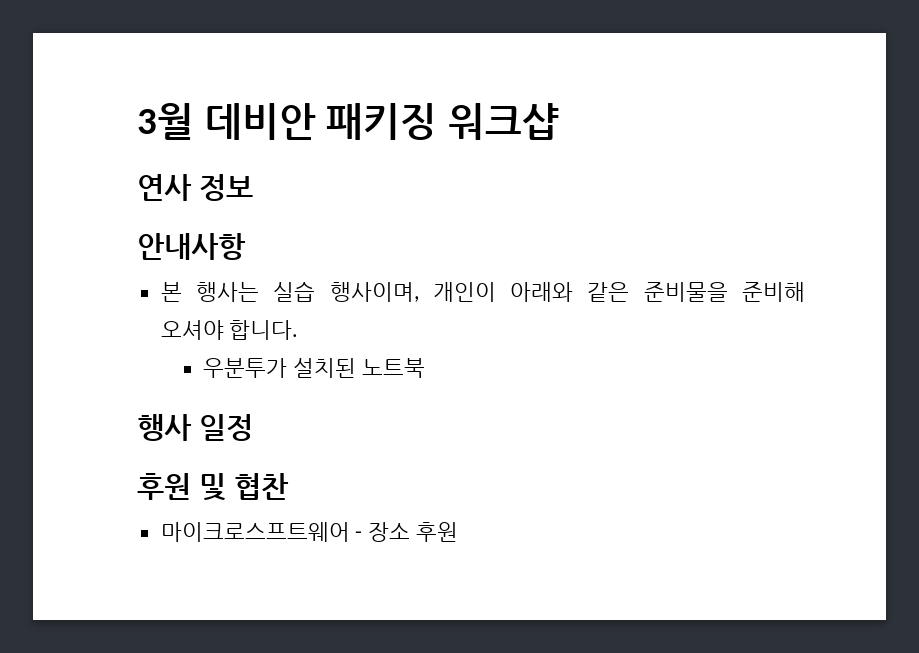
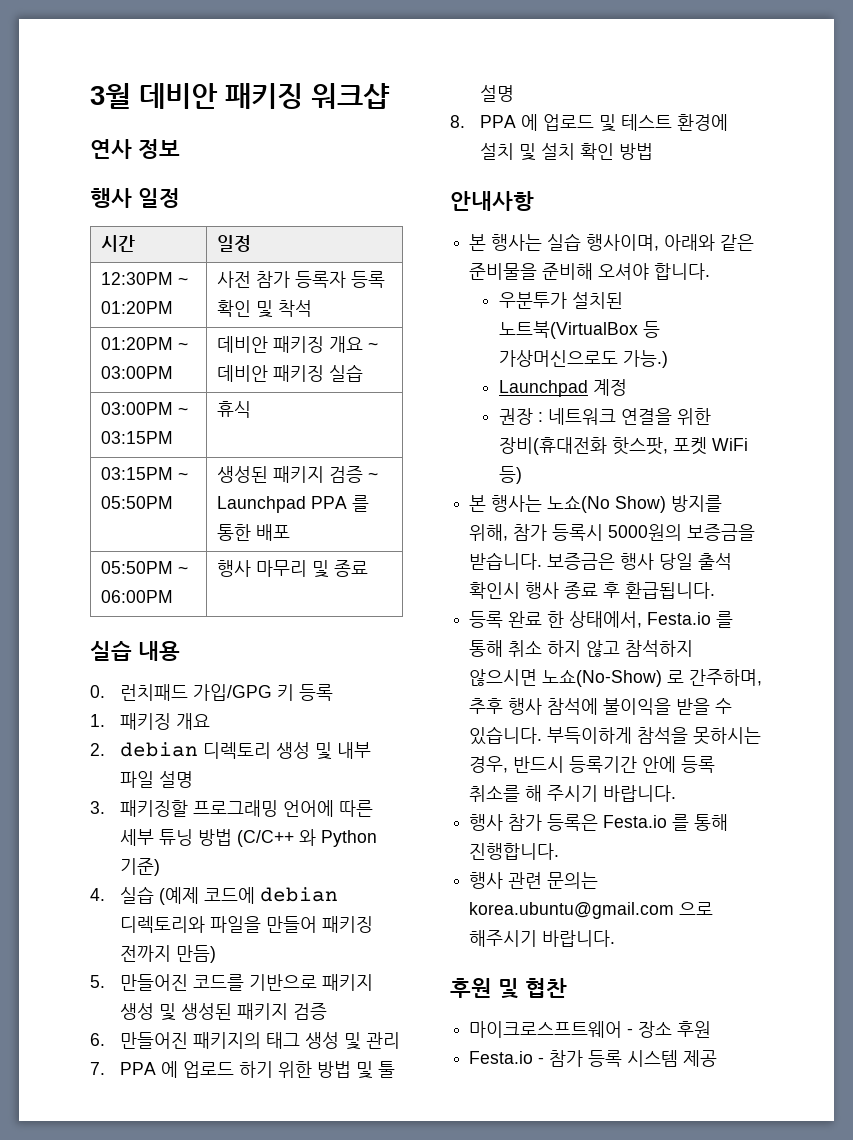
+ 행사 일정
+ 시간 | 일정
+ 12:30PM ~ 01:20PM | 사전 참가 등록자 등록 확인 및 착석
+ 01:20PM ~ 03:00PM | 데비안 패키징 개요 ~ 데비안 패키징 실습
+ 03:00PM ~ 03:15PM | 휴식
+ 03:15PM ~ 05:50PM | 생성된 패키지 검증 ~ Launchpad PPA 를 통한 배포
+ 05:50PM ~ 06:00PM | 행사 마무리 및 종료
+ 실습 내용
+ 0. 런치패드 가입/GPG 키 등록
+ 1. 패키징 개요
+ 2. debian 디렉토리 생성 및 내부 파일 설명
+ 3. 패키징할 프로그래밍 언어에 따른 세부 튜닝 방법 (C/C++ 와 Python 기준)
+ 4. 실습 (예제 코드에 debian 디렉토리와 파일을 만들어 패키징 전까지 만듬)
+ 5. 만들어진 코드를 기반으로 패키지 생성 및 생성된 패키지 검증
+ 6. 만들어진 패키지의 태그 생성 및 관리
+ 7. PPA 에 업로드 하기 위한 방법 및 툴 설명
+ 8. PPA 에 업로드 및 테스트 환경에 설치 및 설치 확인 방법
- 본 행사는 실습 행사이며, 개인이 아래와 같은 준비물을 준비해 오셔야 합니다.
+ 본 행사는 실습 행사이며, 아래와 같은 준비물을 준비해 오셔야 합니다.
- 우분투가 설치된 노트북
- 행사 일정
+ 우분투가 설치된 노트북(VirtualBox 등 가상머신으로도 가능.)
+ Launchpad 계정
+ 권장 : 네트워크 연결을 위한 장비(휴대전화 핫스팟, 포켓 WiFi 등)
+ 본 행사는 노쇼(No Show) 방지를 위해, 참가 등록시 5000원의 보증금을 받습니다. 보증금은 행사 당일 출석 확인시 행사 종료 후 환급됩니다.
+ 등록 완료 한 상태에서, Festa.io 를 통해 취소 하지 않고 참석하지 않으시면 노쇼(No-Show) 로 간주하며, 추후 행사 참석에 불이익을 받을 수 있습니다. 부득이하게 참석을 못하시는 경우, 반드시 등록기간 안에 등록 취소를 해 주시기 바랍니다.
+ 행사 참가 등록은 Festa.io 를 통해 진행합니다.
+ 행사 관련 문의는 korea.ubuntu@gmail.com 으로 해주시기 바랍니다.
+ Festa.io - 참가 등록 시스템 제공

